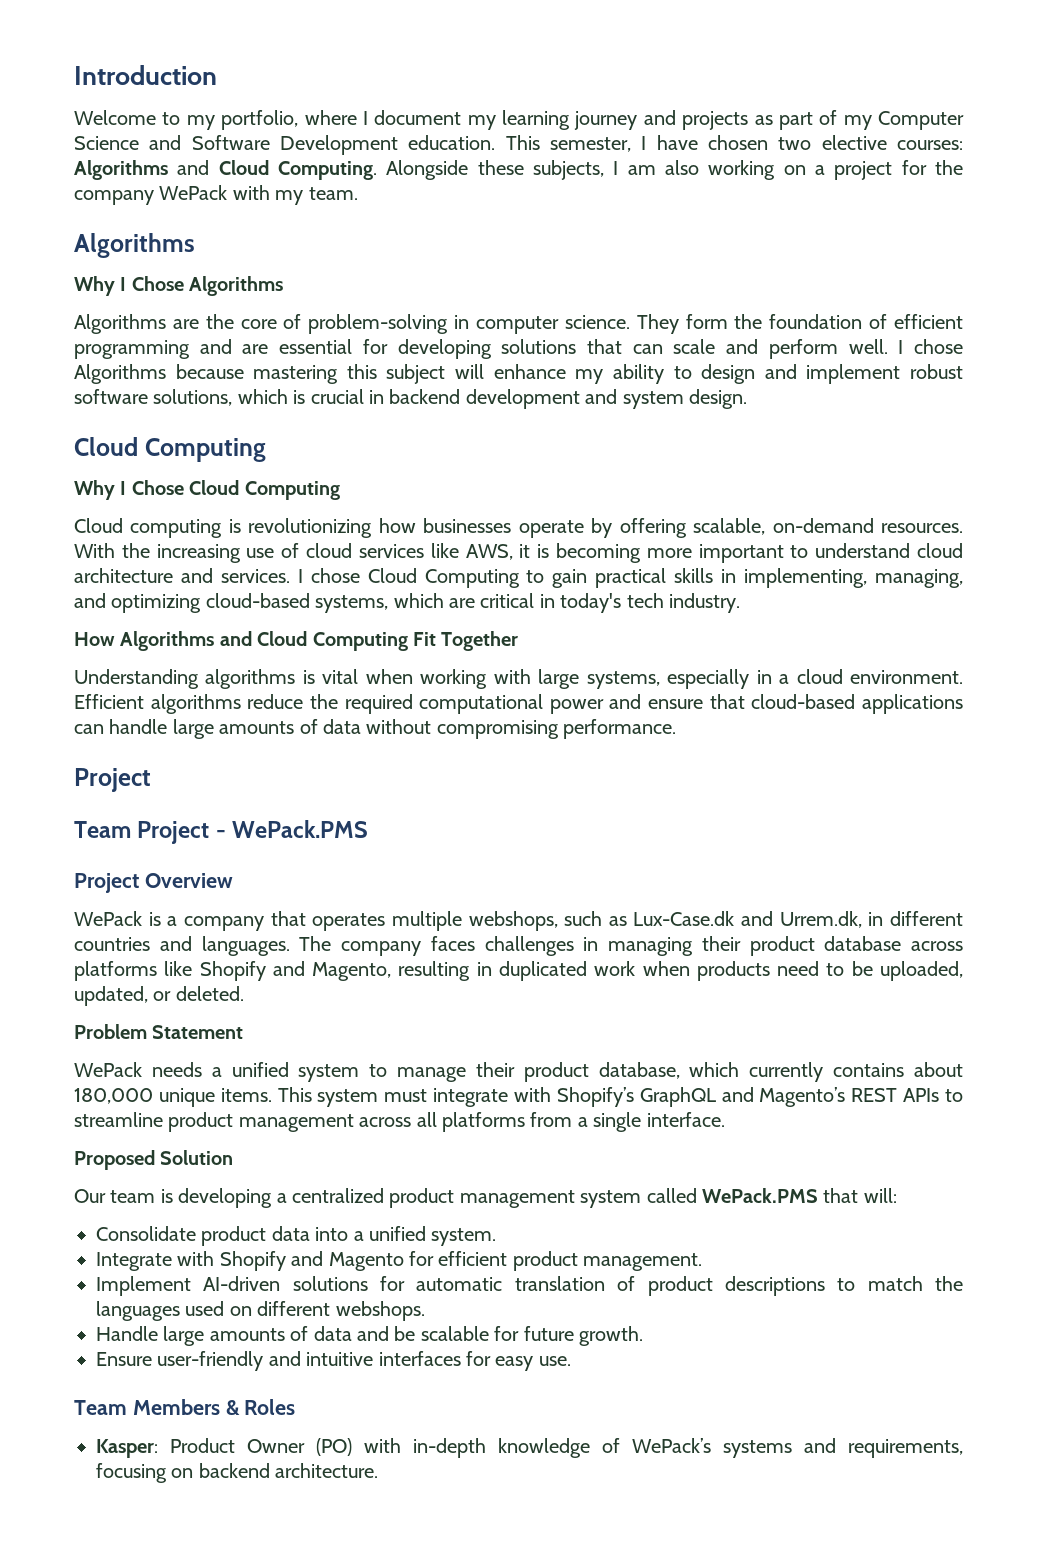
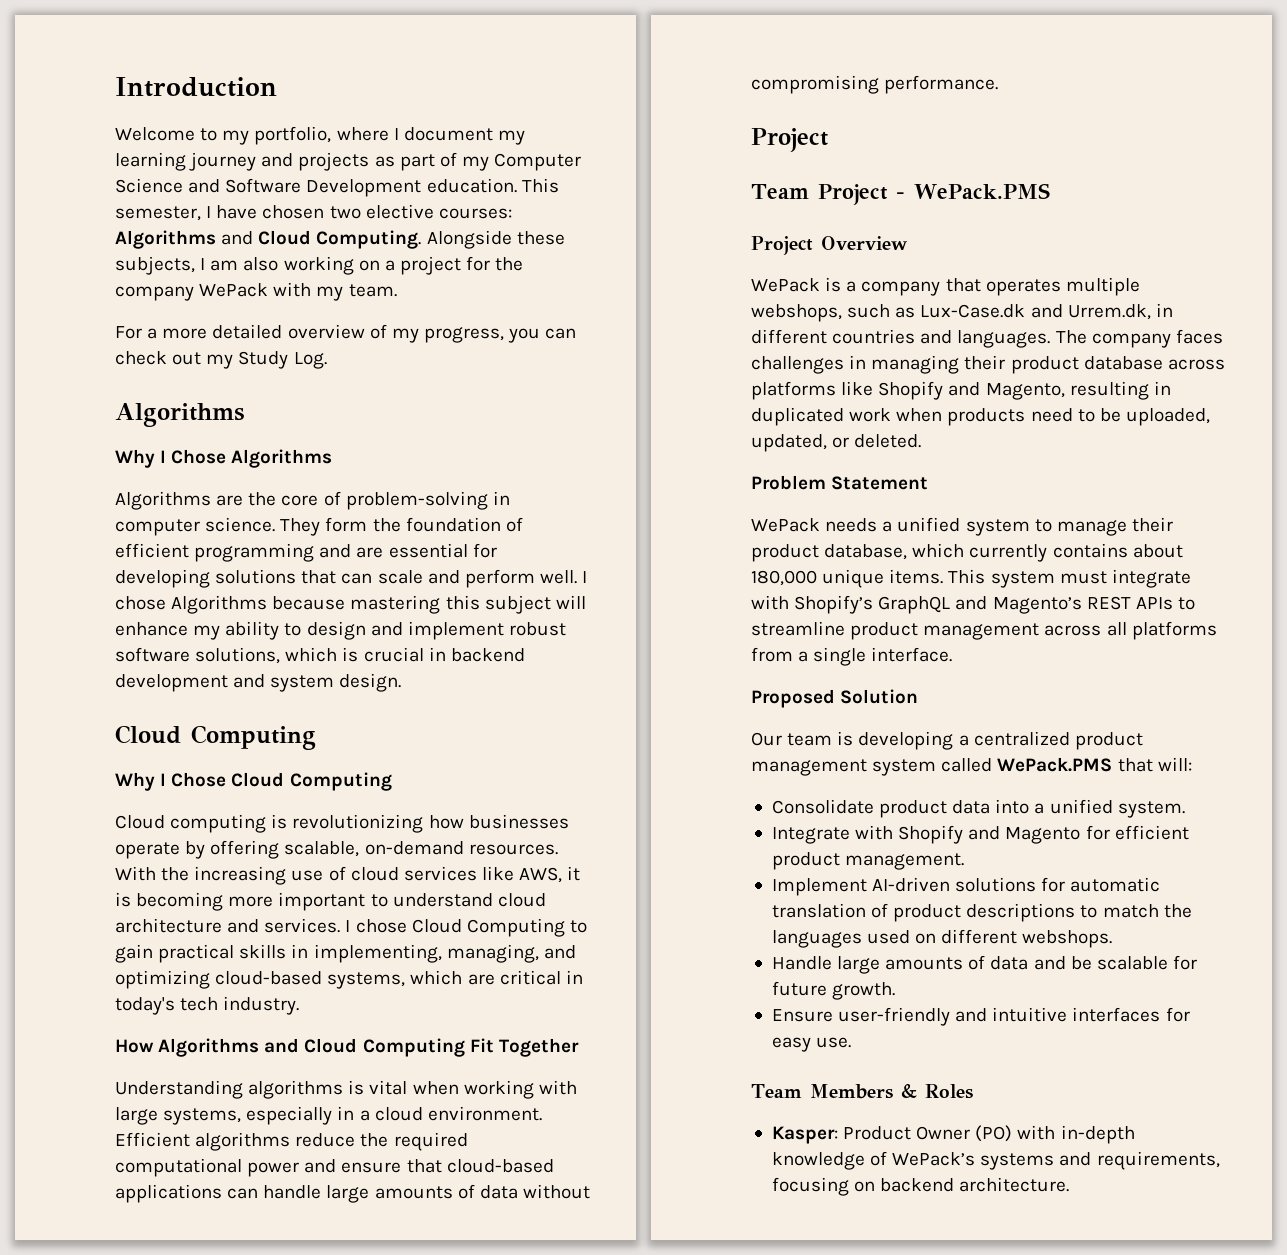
+ For a more detailed overview of my progress, you can check out my Study Log.

